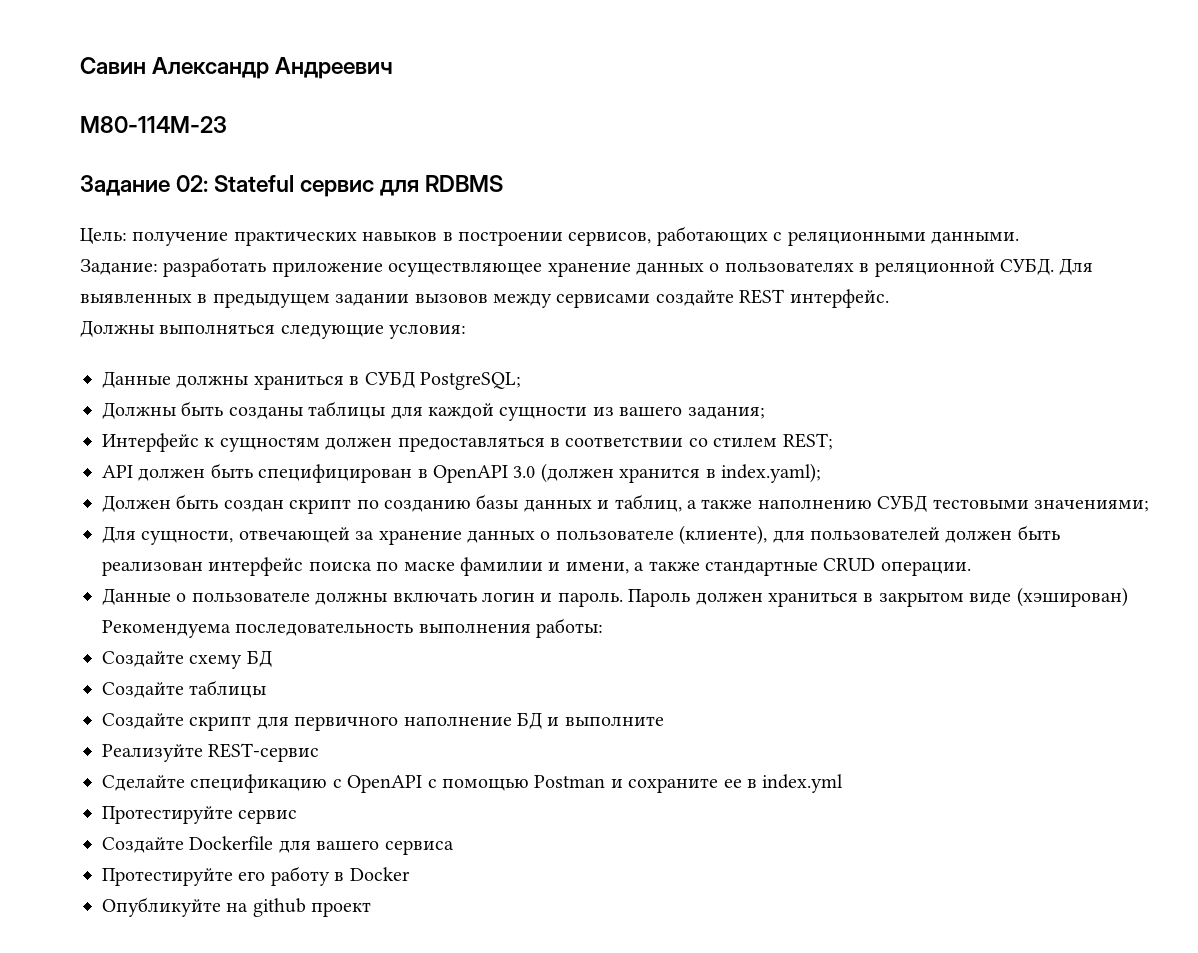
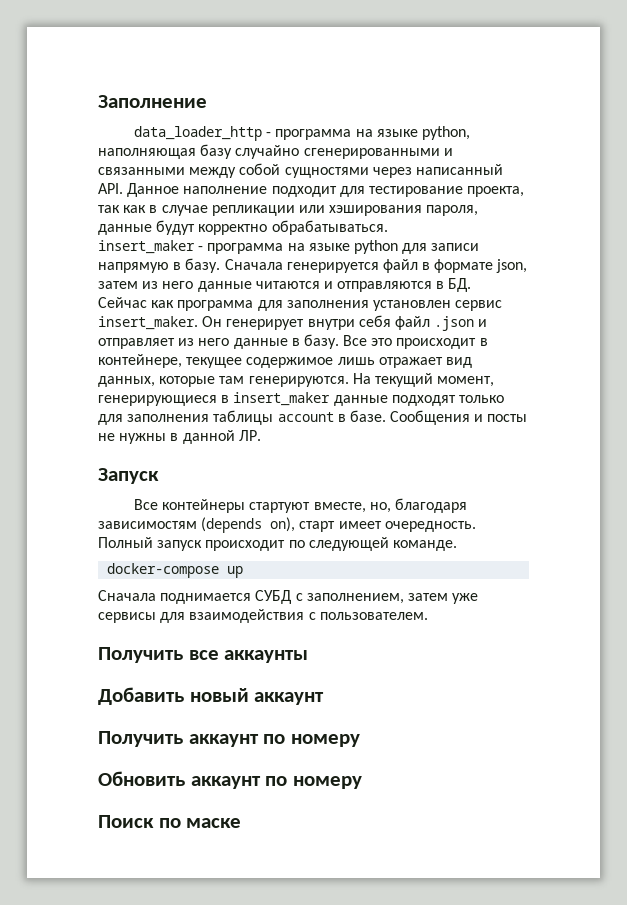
- Савин Александр Андреевич
- М80-114М-23
- Задание 02: Stateful сервис для RDBMS
- Цель: получение практических навыков в построении сервисов, работающих с реляционными данными.
- Задание: разработать приложение осуществляющее хранение данных о пользователях в реляционной СУБД. Для выявленных в предыдущем задании вызовов между сервисами создайте REST интерфейс.
- Должны выполняться следующие условия:
- Данные должны храниться в СУБД PostgreSQL;
- Должны быть созданы таблицы для каждой сущности из вашего задания;
- Интерфейс к сущностям должен предоставляться в соответствии со стилем REST;
- API должен быть специфицирован в OpenAPI 3.0 (должен хранится в index.yaml);
- Должен быть создан скрипт по созданию базы данных и таблиц, а также наполнению СУБД тестовыми значениями;
- Для сущности, отвечающей за хранение данных о пользователе (клиенте), для пользователей должен быть реализован интерфейс поиска по маске фамилии и имени, а также стандартные CRUD операции.
- Данные о пользователе должны включать логин и пароль. Пароль должен храниться в закрытом виде (хэширован) Рекомендуема последовательность выполнения работы:
- Создайте схему БД
- Создайте таблицы
- Создайте скрипт для первичного наполнение БД и выполните
- Реализуйте REST-сервис
- Сделайте спецификацию с OpenAPI с помощью Postman и сохраните ее в index.yml
- Протестируйте сервис
- Создайте Dockerfile для вашего сервиса
- Протестируйте его работу в Docker
- Опубликуйте на github проект
+ Заполнение
+ data_loader_http - программа на языке python, наполняющая базу случайно сгенерированными и связанными между собой сущностями через написанный API. Данное наполнение подходит для тестирование проекта, так как в случае репликации или хэширования пароля, данные будут корректно обрабатываться.
+ insert_maker - программа на языке python для записи напрямую в базу. Сначала генерируется файл в формате json, затем из него данные читаются и отправляются в БД.
+ Сейчас как программа для заполнения установлен сервис insert_maker. Он генерирует внутри себя файл .json и отправляет из него данные в базу. Все это происходит в контейнере, текущее содержимое лишь отражает вид данных, которые там генерируются. На текущий момент, генерирующиеся в insert_maker данные подходят только для заполнения таблицы account в базе. Сообщения и посты не нужны в данной ЛР.
+ Запуск
+ Все контейнеры стартуют вместе, но, благодаря зависимостям (depends on), старт имеет очередность. Полный запуск происходит по следующей команде.
+ docker-compose up
+ Сначала поднимается СУБД с заполнением, затем уже сервисы для взаимодействия с пользователем.
+ Получить все аккаунты
+ Добавить новый аккаунт
+ Получить аккаунт по номеру
+ Обновить аккаунт по номеру
+ Поиск по маске

